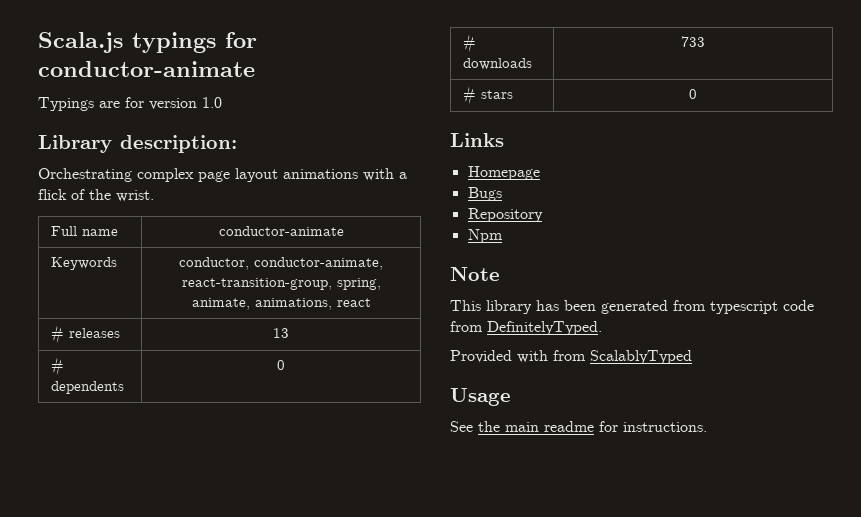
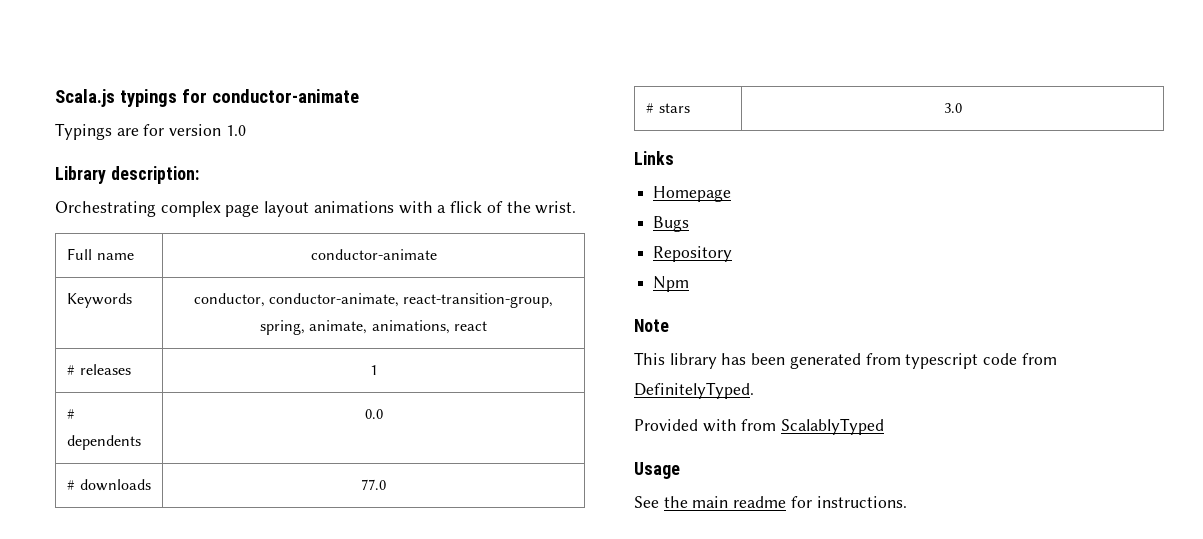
- # releases | 13
+ # releases | 1
- # dependents | 0
+ # dependents | 0.0
- # downloads | 733
+ # downloads | 77.0
- # stars | 0
+ # stars | 3.0

